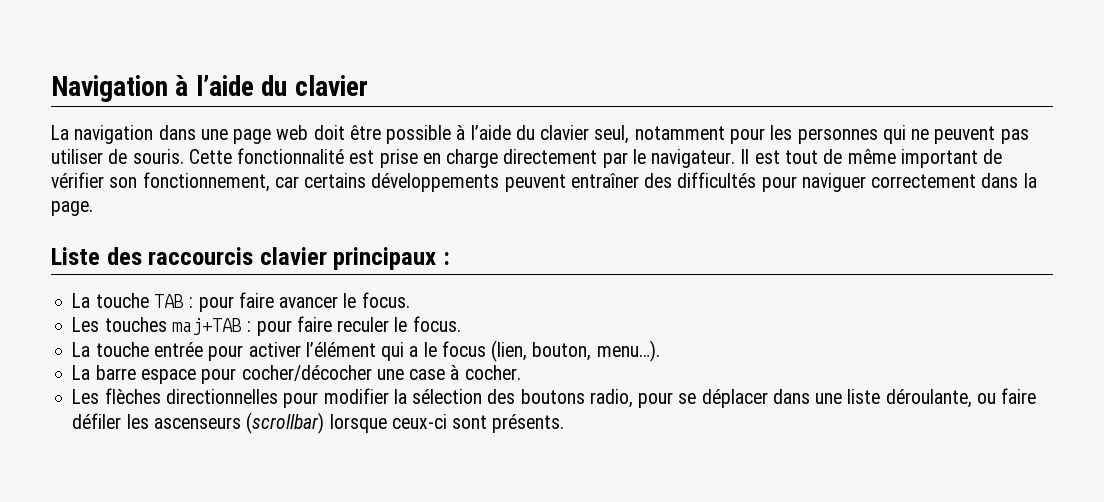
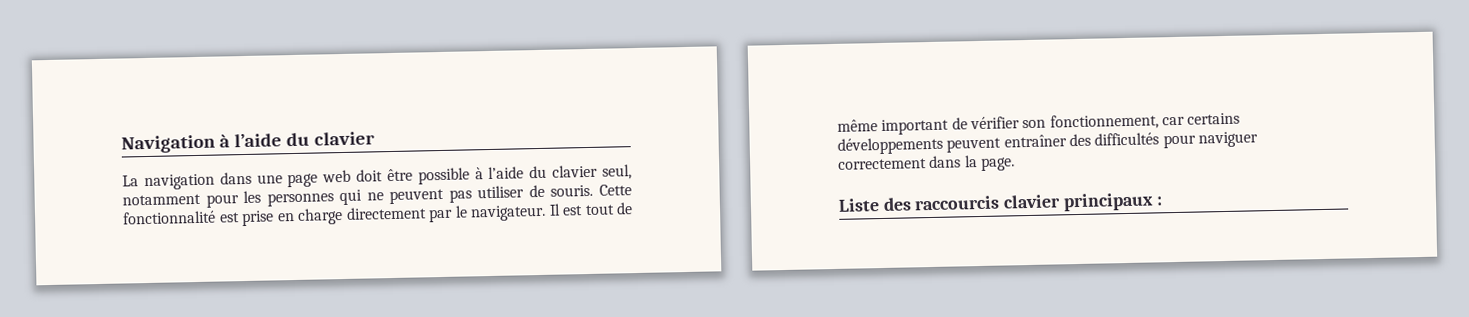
- La touche TAB : pour faire avancer le focus.
- Les touches maj+TAB : pour faire reculer le focus.
- La touche entrée pour activer l’élément qui a le focus (lien, bouton, menu…).
- La barre espace pour cocher/décocher une case à cocher.
- Les flèches directionnelles pour modifier la sélection des boutons radio, pour se déplacer dans une liste déroulante, ou faire défiler les ascenseurs (scrollbar) lorsque ceux-ci sont présents.

